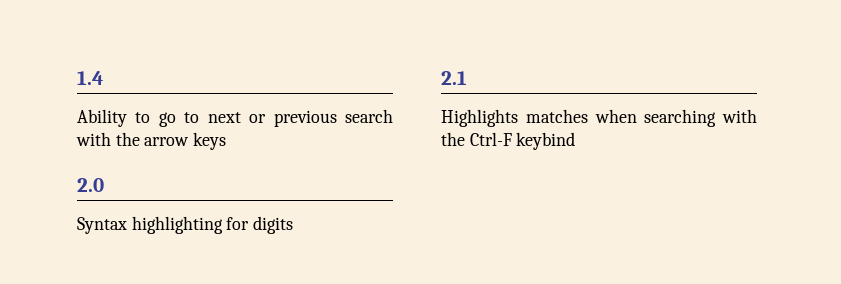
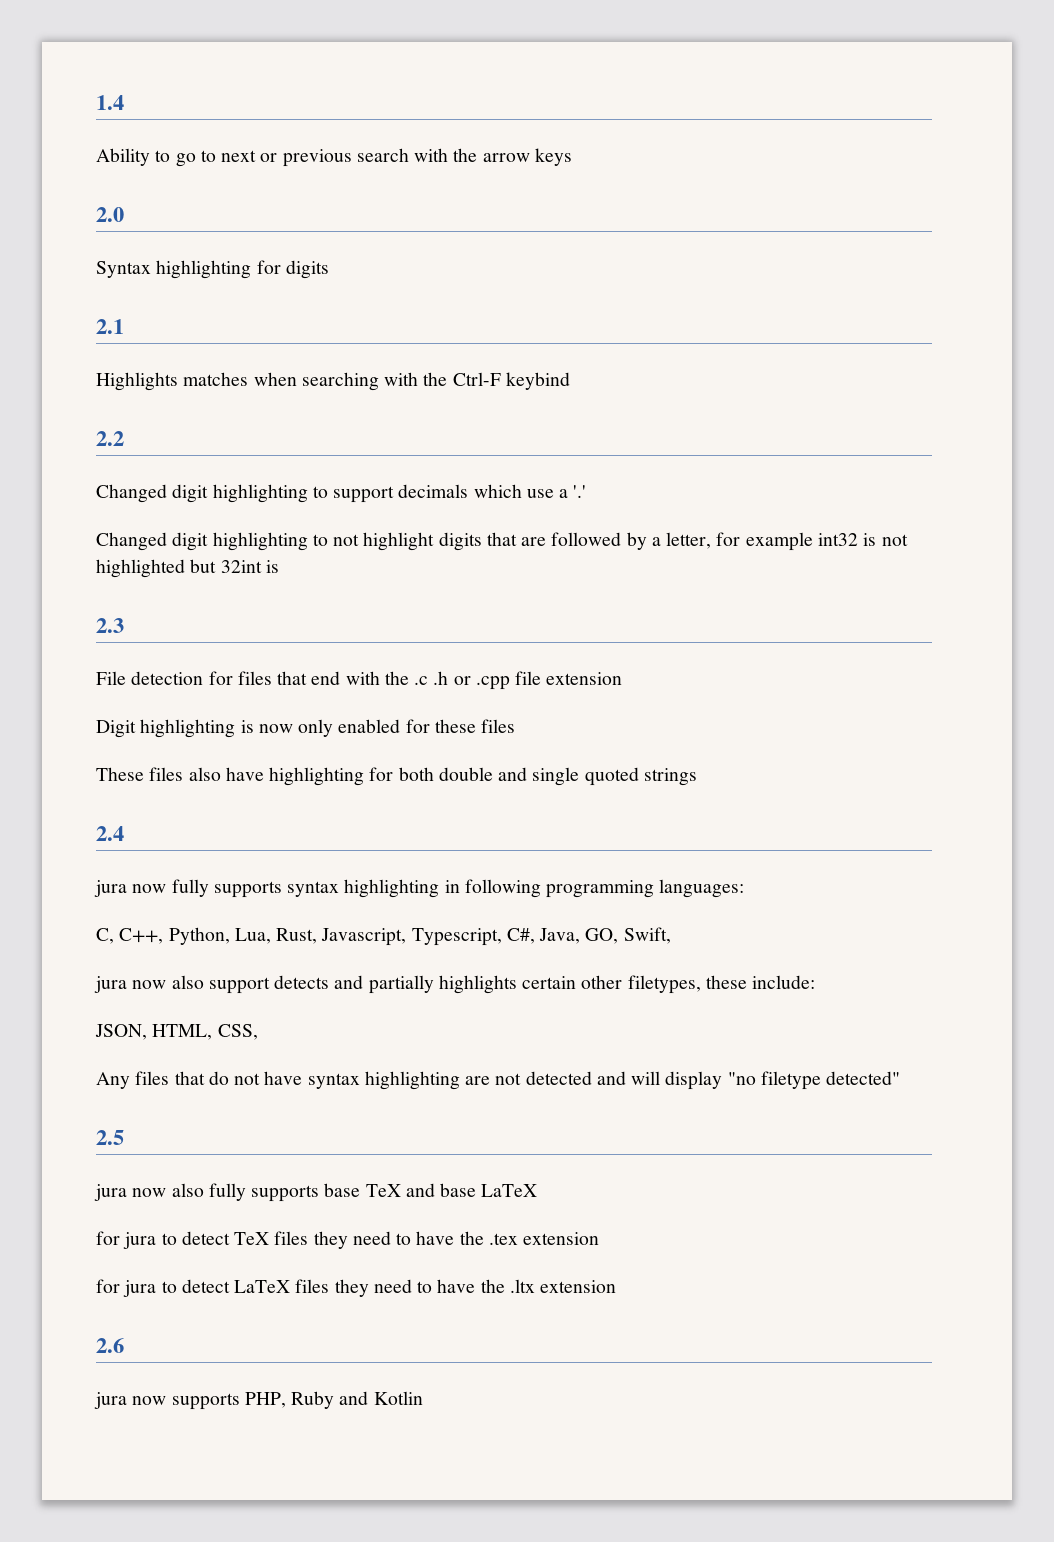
+ 2.2
+ Changed digit highlighting to support decimals which use a '.'
+ Changed digit highlighting to not highlight digits that are followed by a letter, for example int32 is not highlighted but 32int is
+ 2.3
+ File detection for files that end with the .c .h or .cpp file extension
+ Digit highlighting is now only enabled for these files
+ These files also have highlighting for both double and single quoted strings
+ 2.4
+ jura now fully supports syntax highlighting in following programming languages:
+ C, C++, Python, Lua, Rust, Javascript, Typescript, C#, Java, GO, Swift,
+ jura now also support detects and partially highlights certain other filetypes, these include:
+ JSON, HTML, CSS,
+ Any files that do not have syntax highlighting are not detected and will display "no filetype detected"
+ 2.5
+ jura now also fully supports base TeX and base LaTeX
+ for jura to detect TeX files they need to have the .tex extension
+ for jura to detect LaTeX files they need to have the .ltx extension
+ 2.6
+ jura now supports PHP, Ruby and Kotlin

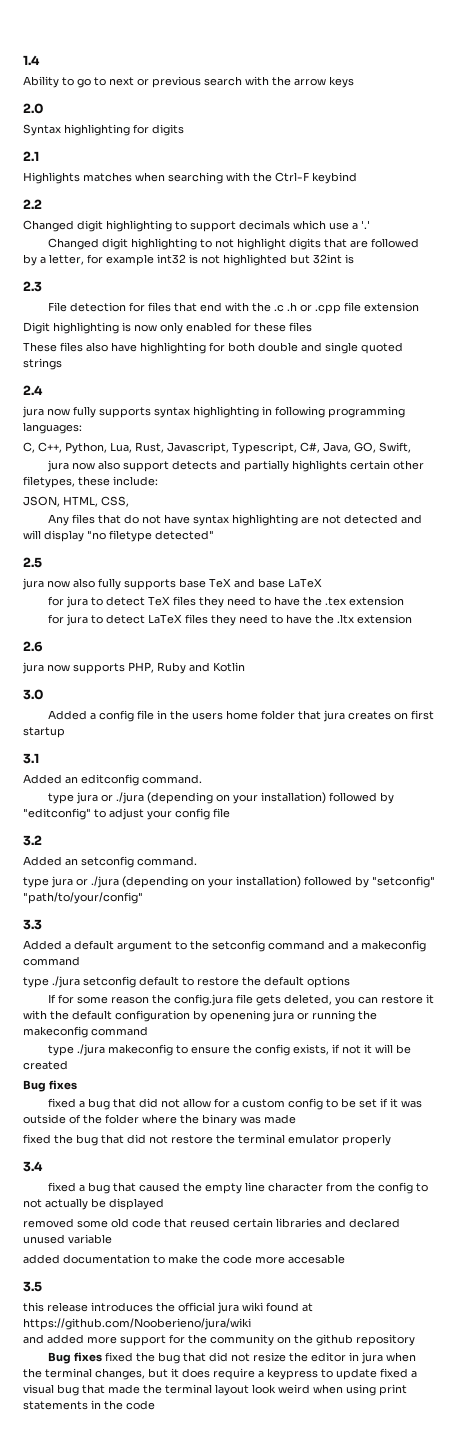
+ 3.0
+ Added a config file in the users home folder that jura creates on first startup
+ 3.1
+ Added an editconfig command.
+ type jura or ./jura (depending on your installation) followed by "editconfig" to adjust your config file
+ 3.2
+ Added an setconfig command.
+ type jura or ./jura (depending on your installation) followed by "setconfig" "path/to/your/config"
+ 3.3
+ Added a default argument to the setconfig command and a makeconfig command
+ type ./jura setconfig default to restore the default options
+ If for some reason the config.jura file gets deleted, you can restore it with the default configuration by openening jura or running the makeconfig command
+ type ./jura makeconfig to ensure the config exists, if not it will be created
+ Bug fixes
+ fixed a bug that did not allow for a custom config to be set if it was outside of the folder where the binary was made
+ fixed the bug that did not restore the terminal emulator properly
+ 3.4
+ fixed a bug that caused the empty line character from the config to not actually be displayed
+ removed some old code that reused certain libraries and declared unused variable
+ added documentation to make the code more accesable
+ 3.5
+ this release introduces the official jura wiki found at https://github.com/Nooberieno/jura/wiki
+ and added more support for the community on the github repository
+ Bug fixes fixed the bug that did not resize the editor in jura when the terminal changes, but it does require a keypress to update fixed a visual bug that made the terminal layout look weird when using print statements in the code

